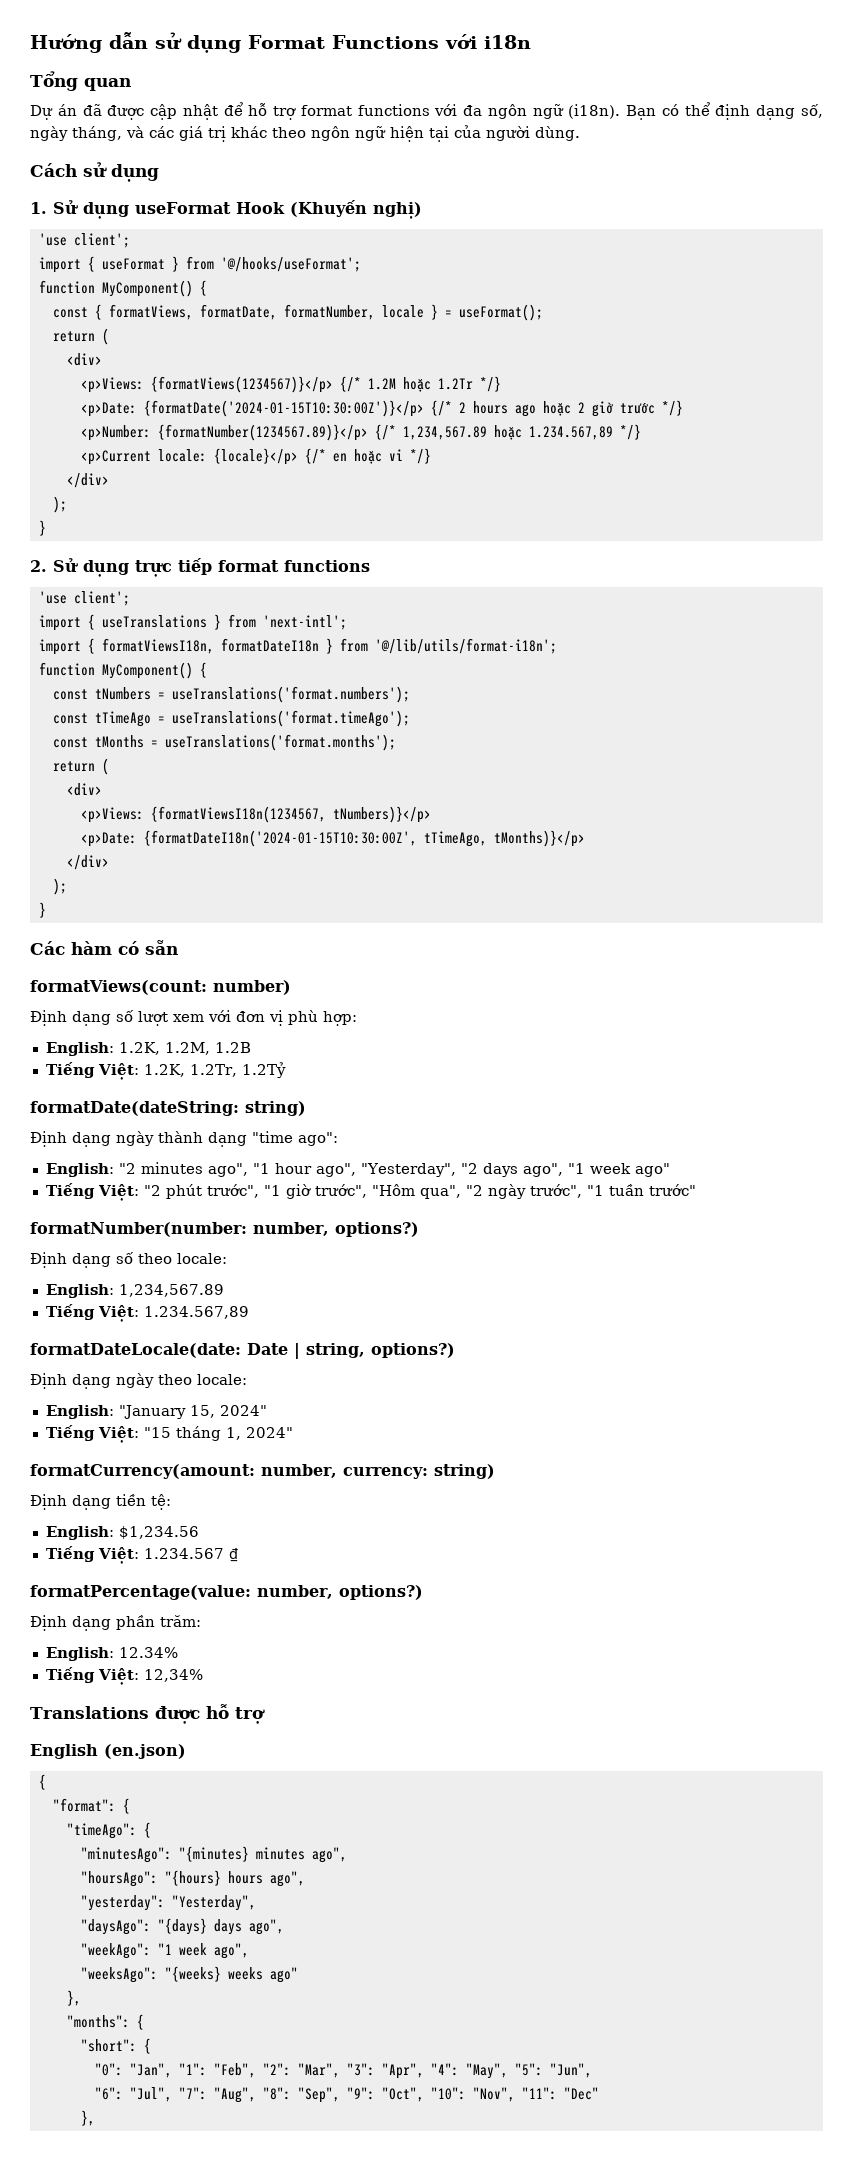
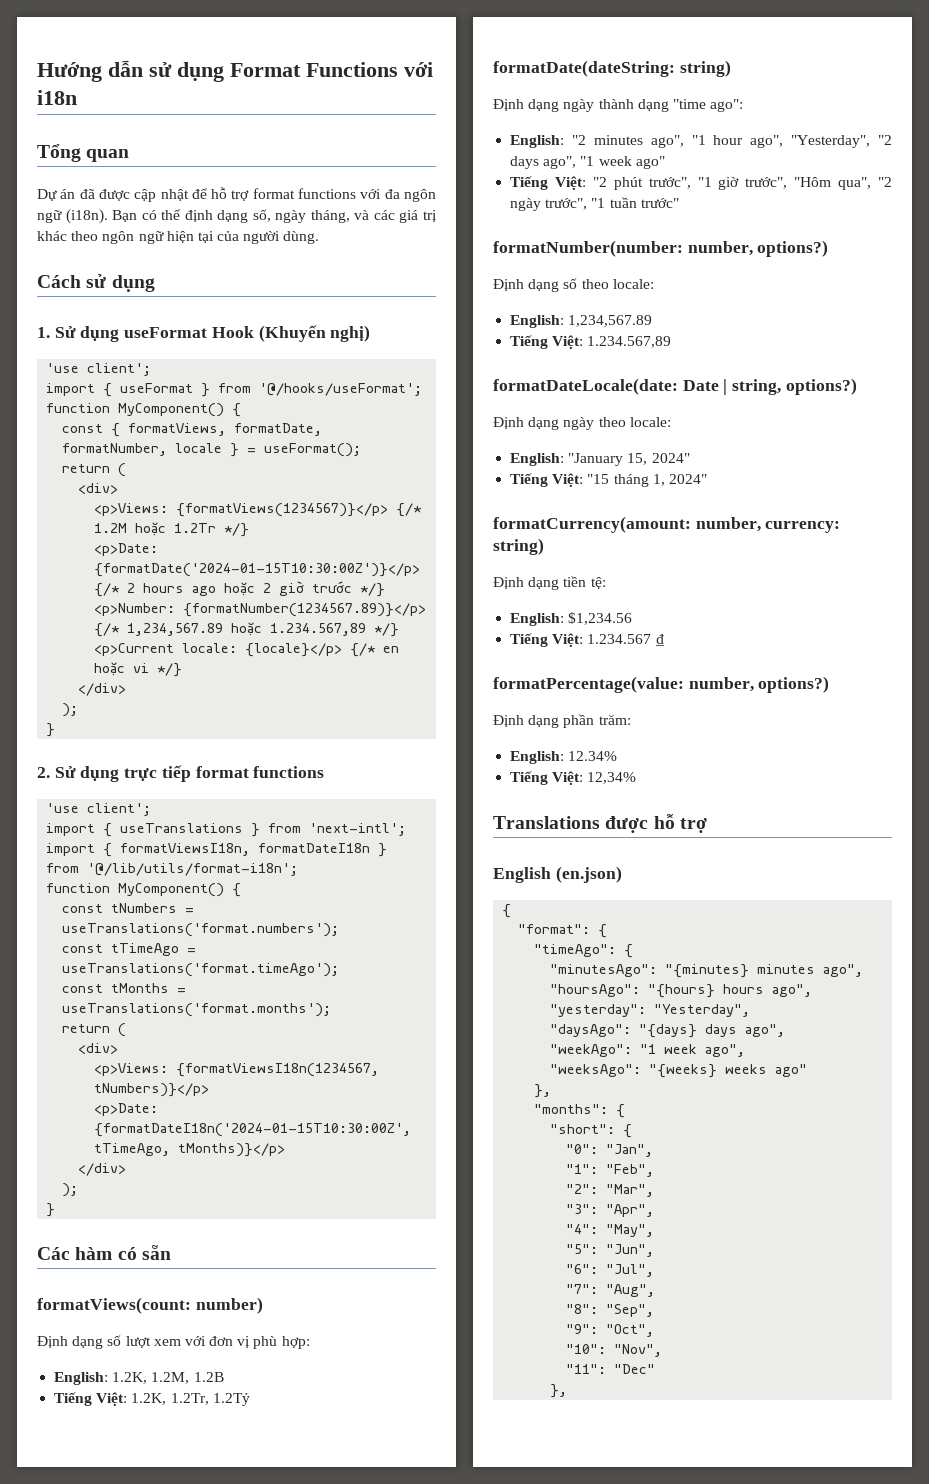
- "0": "Jan", "1": "Feb", "2": "Mar", "3": "Apr", "4": "May", "5": "Jun",
+ "0": "Jan",
+ "1": "Feb",
+ "2": "Mar",
+ "3": "Apr",
+ "4": "May",
+ "5": "Jun",
- "6": "Jul", "7": "Aug", "8": "Sep", "9": "Oct", "10": "Nov", "11": "Dec"
+ "6": "Jul",
+ "7": "Aug",
+ "8": "Sep",
+ "9": "Oct",
+ "10": "Nov",
+ "11": "Dec"

